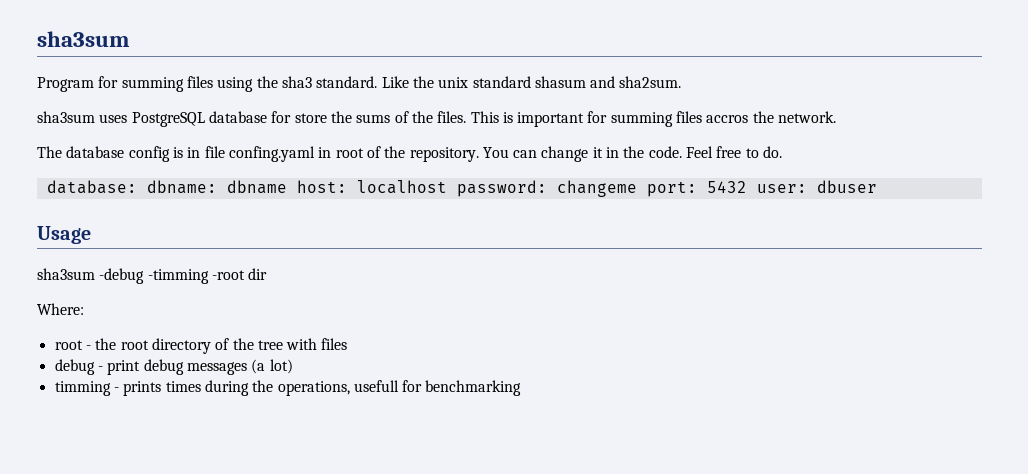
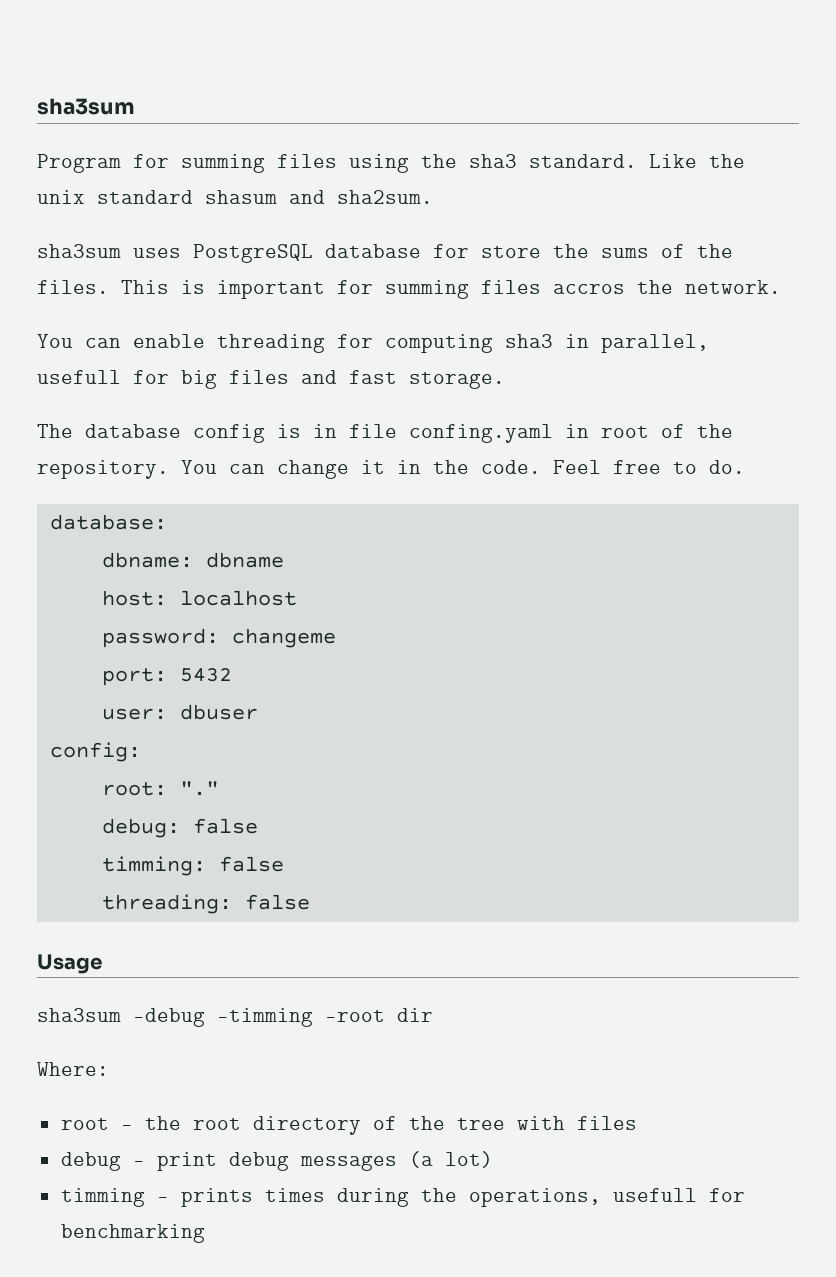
+ You can enable threading for computing sha3 in parallel, usefull for big files and fast storage.
- database: dbname: dbname host: localhost password: changeme port: 5432 user: dbuser
+ database:
+ dbname: dbname
+ host: localhost
+ password: changeme
+ port: 5432
+ user: dbuser
+ config:
+ root: "."
+ debug: false
+ timming: false
+ threading: false

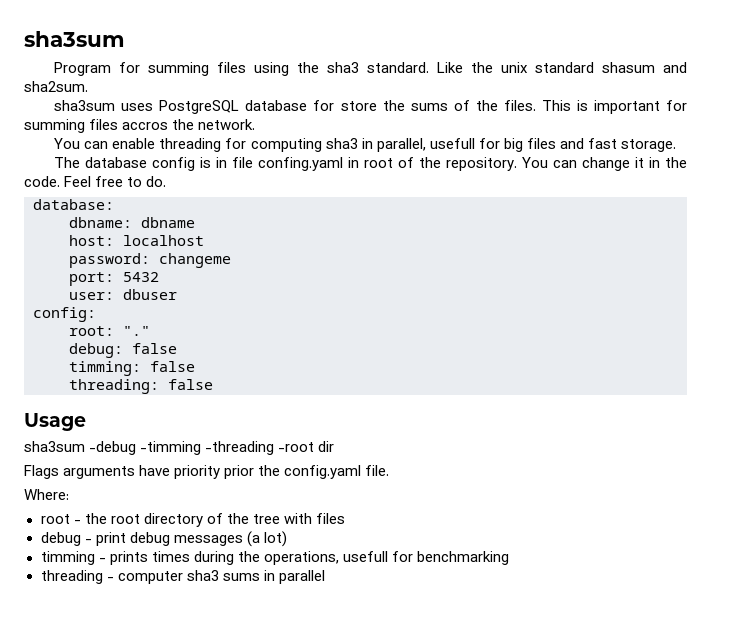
- sha3sum -debug -timming -root dir
+ sha3sum -debug -timming -threading -root dir
+ Flags arguments have priority prior the config.yaml file.
+ threading - computer sha3 sums in parallel

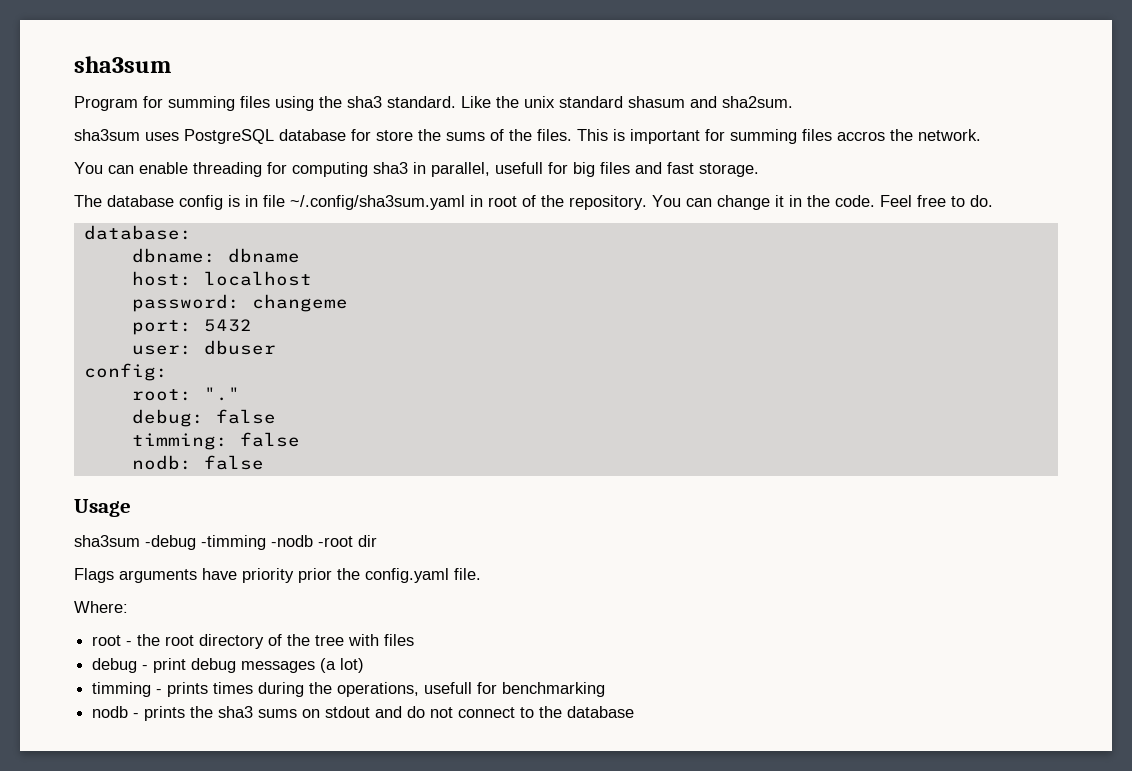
- The database config is in file confing.yaml in root of the repository.
+ The database config is in file ~/.config/sha3sum.yaml in root of the repository.
- threading: false
+ nodb: false
- sha3sum -debug -timming -threading -root dir
+ sha3sum -debug -timming -nodb -root dir
- threading - computer sha3 sums in parallel
+ nodb - prints the sha3 sums on stdout and do not connect to the database

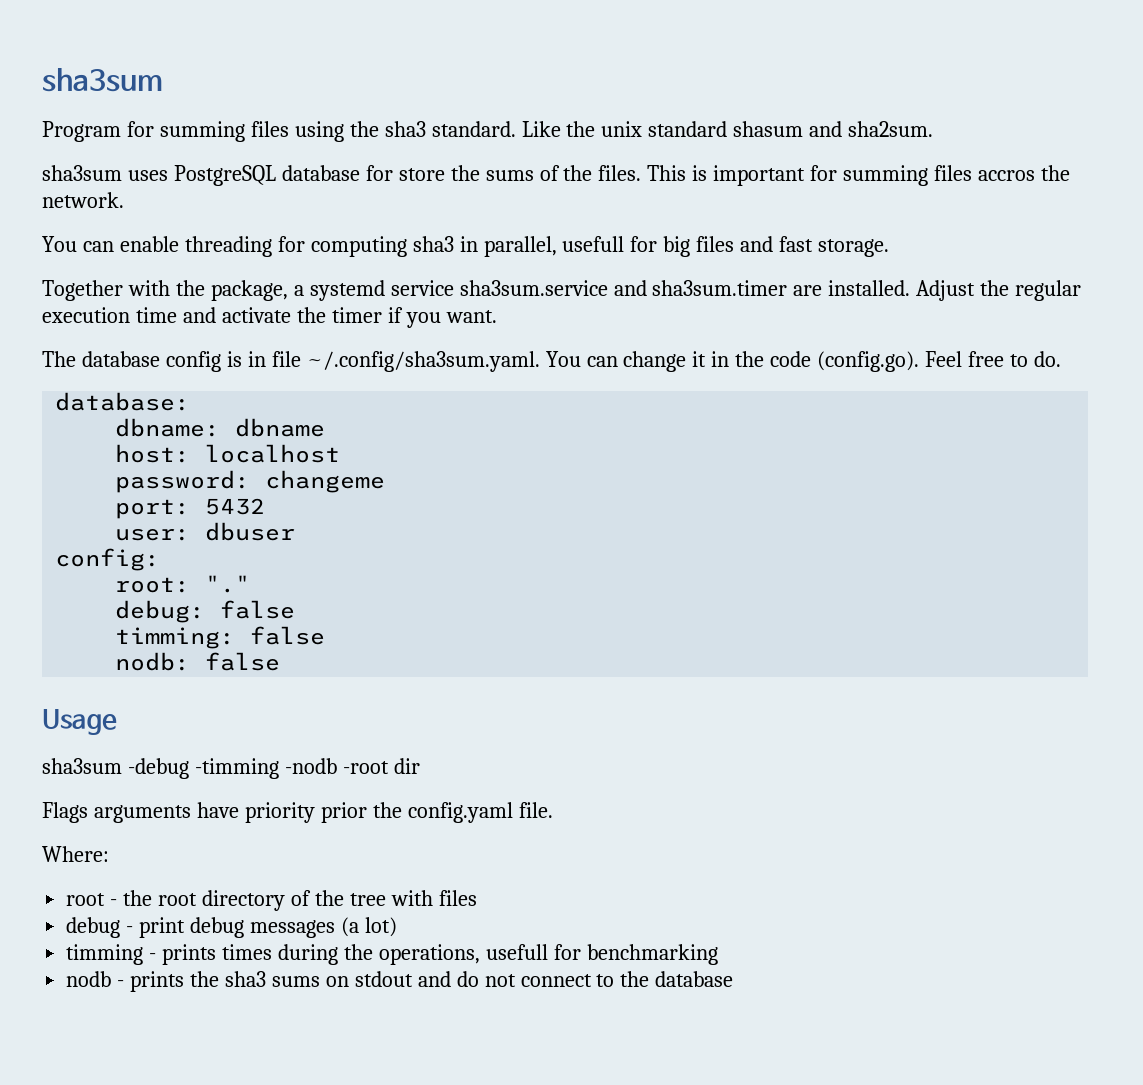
+ Together with the package, a systemd service sha3sum.service and sha3sum.timer are installed. Adjust the regular execution time and activate the timer if you want.
- The database config is in file ~/.config/sha3sum.yaml in root of the repository. You can change it in the code. Feel free to do.
+ The database config is in file ~/.config/sha3sum.yaml. You can change it in the code (config.go). Feel free to do.

